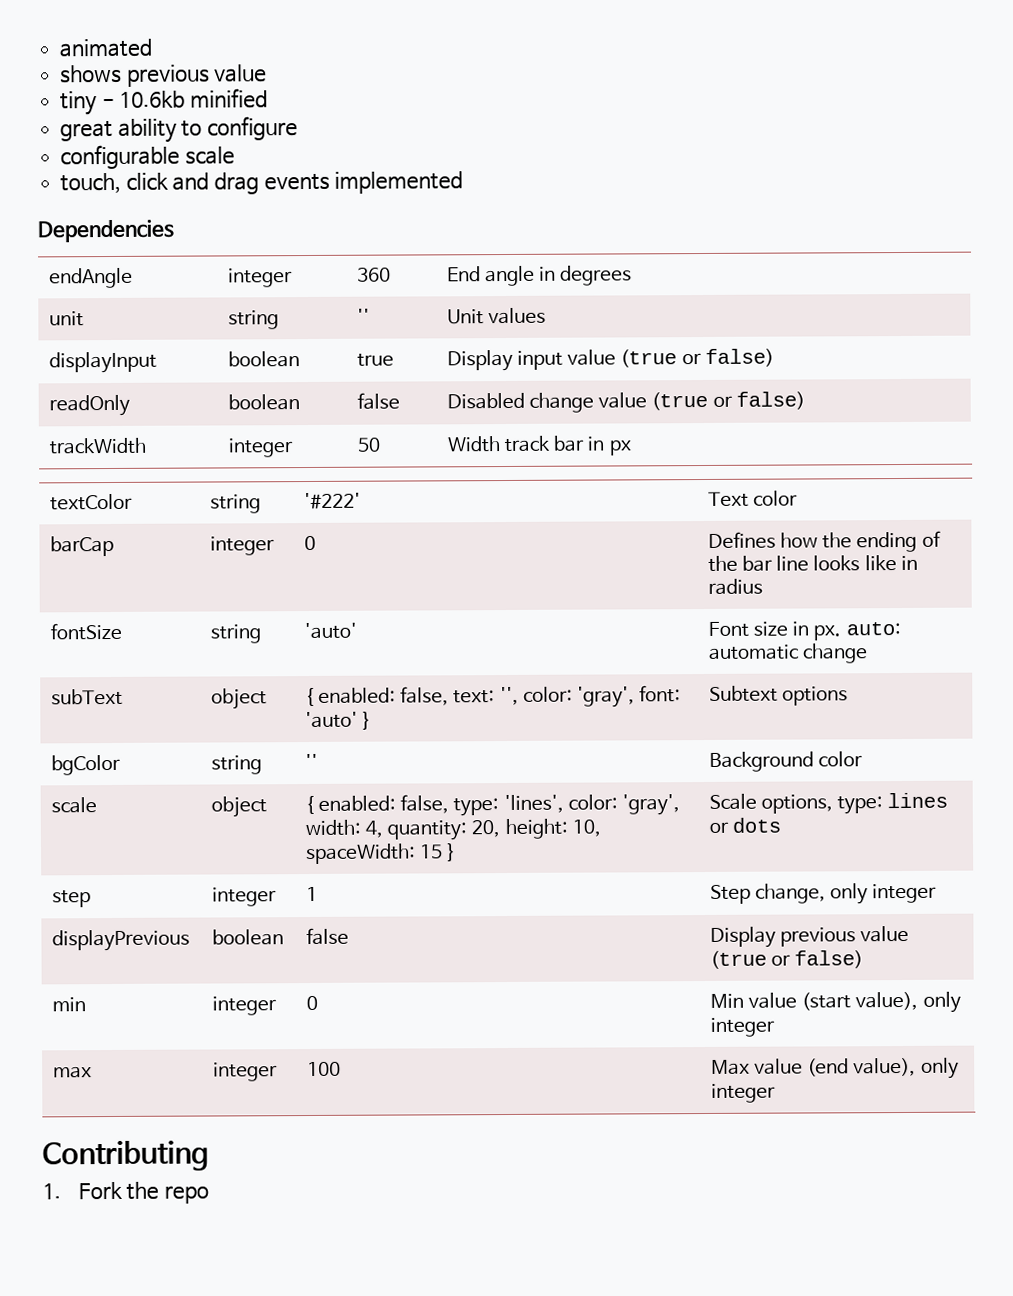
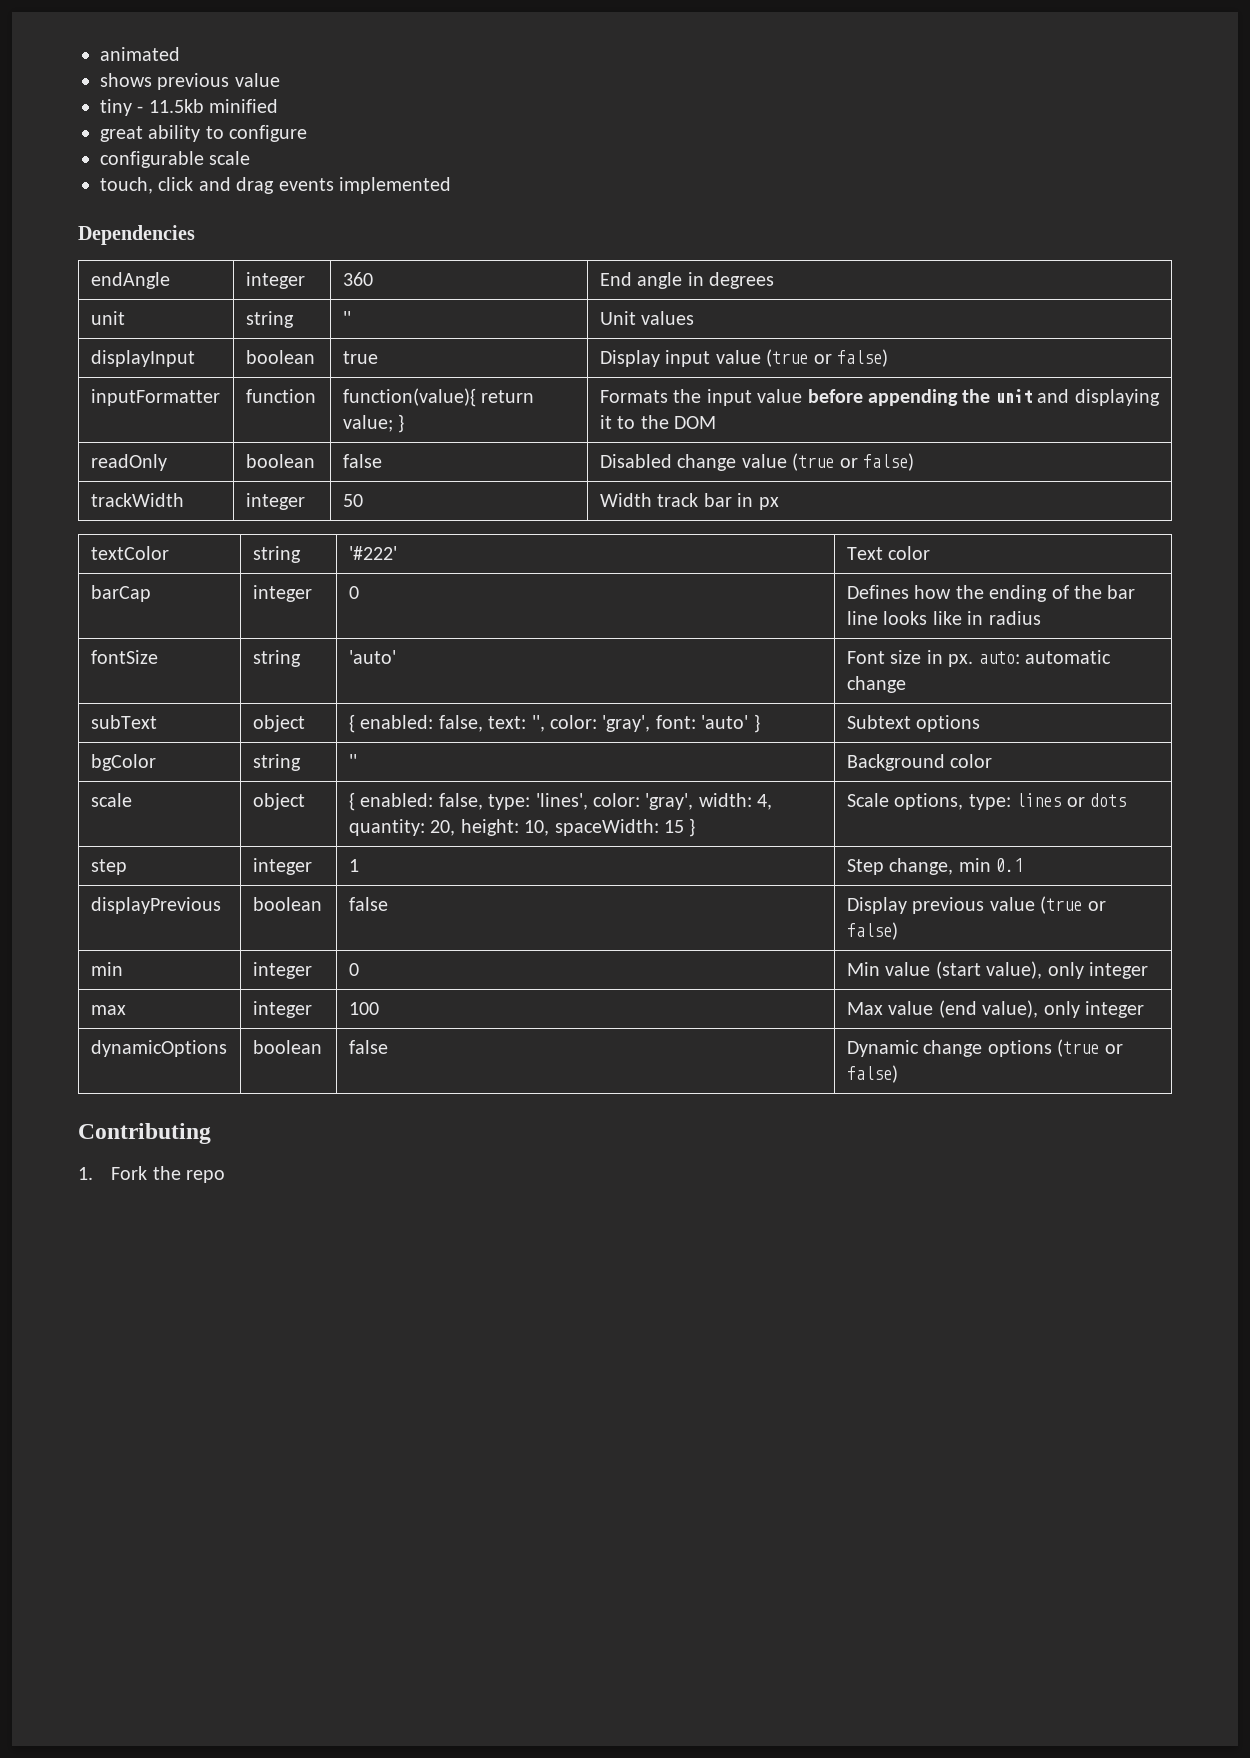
- tiny - 10.6kb minified
+ tiny - 11.5kb minified
+ inputFormatter | function | function(value){ return value; } | Formats the input value before appending the unit and displaying it to the DOM
- step | integer | 1 | Step change, only integer
+ step | integer | 1 | Step change, min 0.1
+ dynamicOptions | boolean | false | Dynamic change options (true or false)

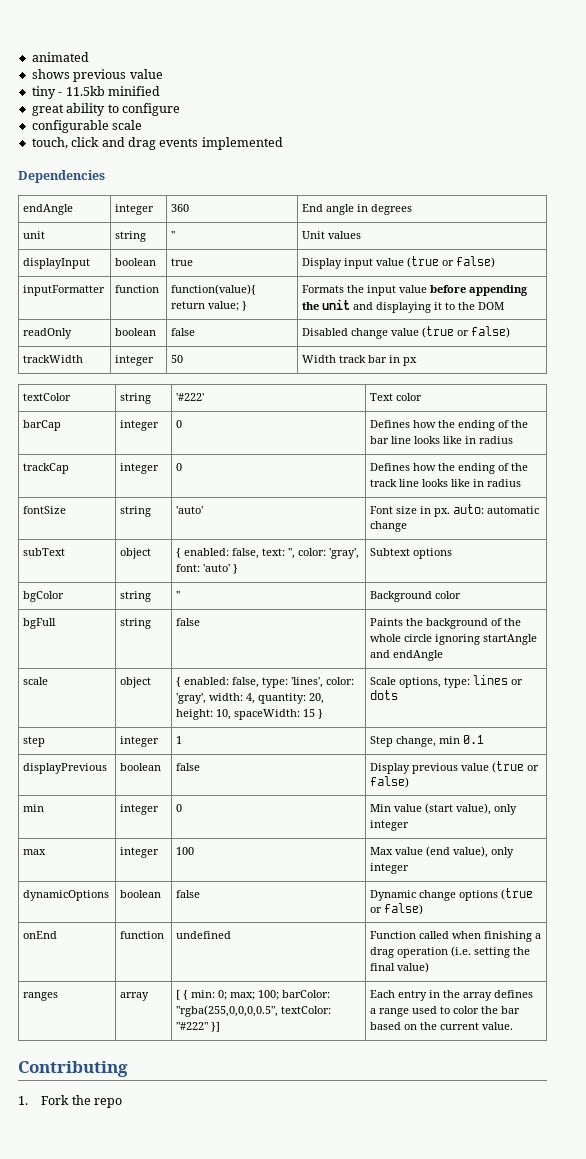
+ trackCap | integer | 0 | Defines how the ending of the track line looks like in radius
+ bgFull | string | false | Paints the background of the whole circle ignoring startAngle and endAngle
+ onEnd | function | undefined | Function called when finishing a drag operation (i.e. setting the final value)
+ ranges | array | [ { min: 0; max; 100; barColor: "rgba(255,0,0,0,0.5", textColor: "#222" }] | Each entry in the array defines a range used to color the bar based on the current value.

